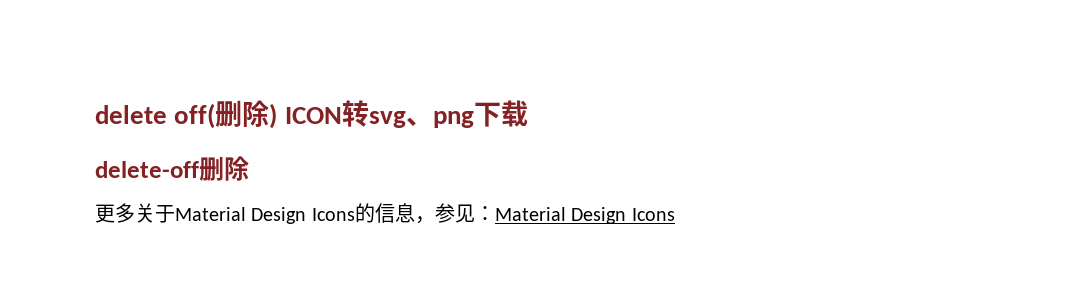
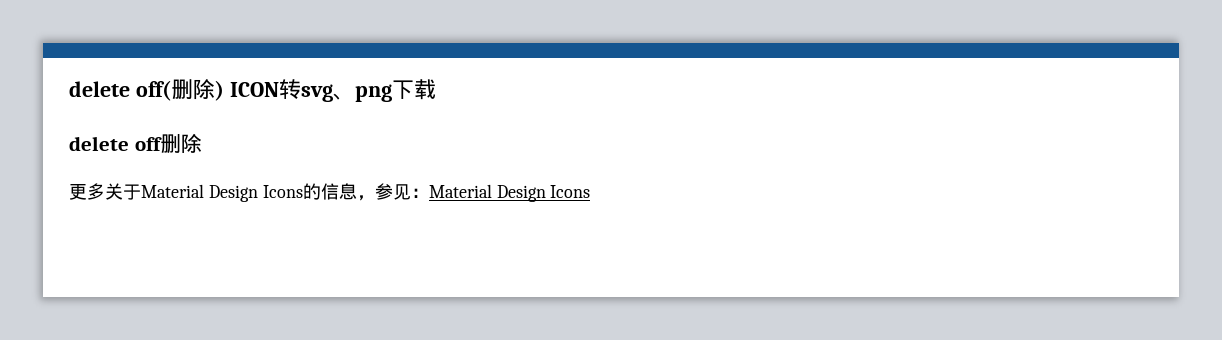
- delete-off删除
+ delete off删除

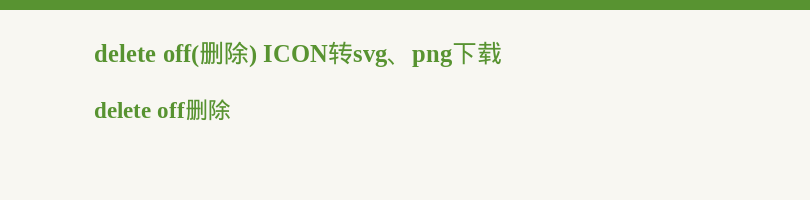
- 更多关于Material Design Icons的信息，参见：Material Design Icons

